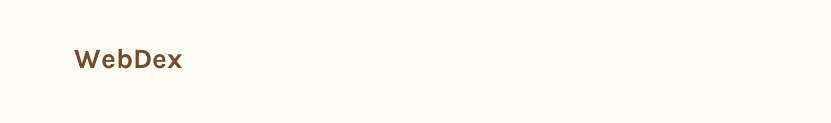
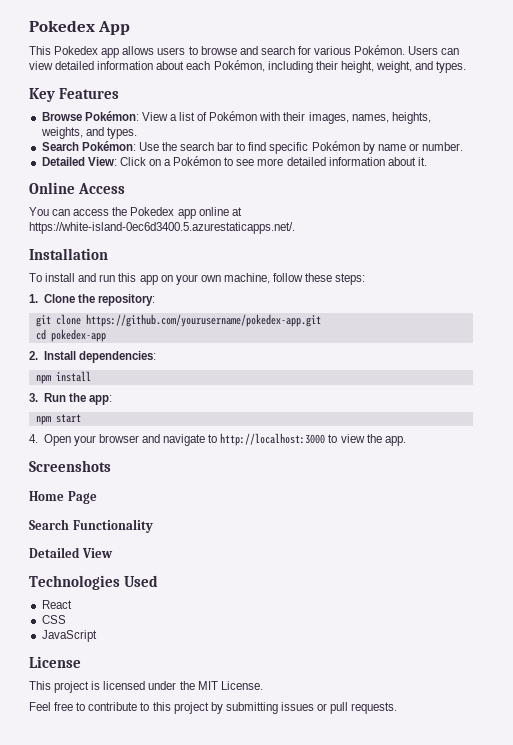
- WebDex
+ Pokedex App
+ This Pokedex app allows users to browse and search for various Pokémon. Users can view detailed information about each Pokémon, including their height, weight, and types.
+ Key Features
+ Browse Pokémon: View a list of Pokémon with their images, names, heights, weights, and types.
+ Search Pokémon: Use the search bar to find specific Pokémon by name or number.
+ Detailed View: Click on a Pokémon to see more detailed information about it.
+ Online Access
+ You can access the Pokedex app online at https://white-island-0ec6d3400.5.azurestaticapps.net/.
+ Installation
+ To install and run this app on your own machine, follow these steps:
+ 1. Clone the repository:
+ git clone https://github.com/yourusername/pokedex-app.git
+ cd pokedex-app
+ 2. Install dependencies:
+ npm install
+ 3. Run the app:
+ npm start
+ 4. Open your browser and navigate to http://localhost:3000 to view the app.
+ Screenshots
+ Home Page
+ Search Functionality
+ Detailed View
+ Technologies Used
+ React
+ CSS
+ JavaScript
+ License
+ This project is licensed under the MIT License.
+ Feel free to contribute to this project by submitting issues or pull requests.

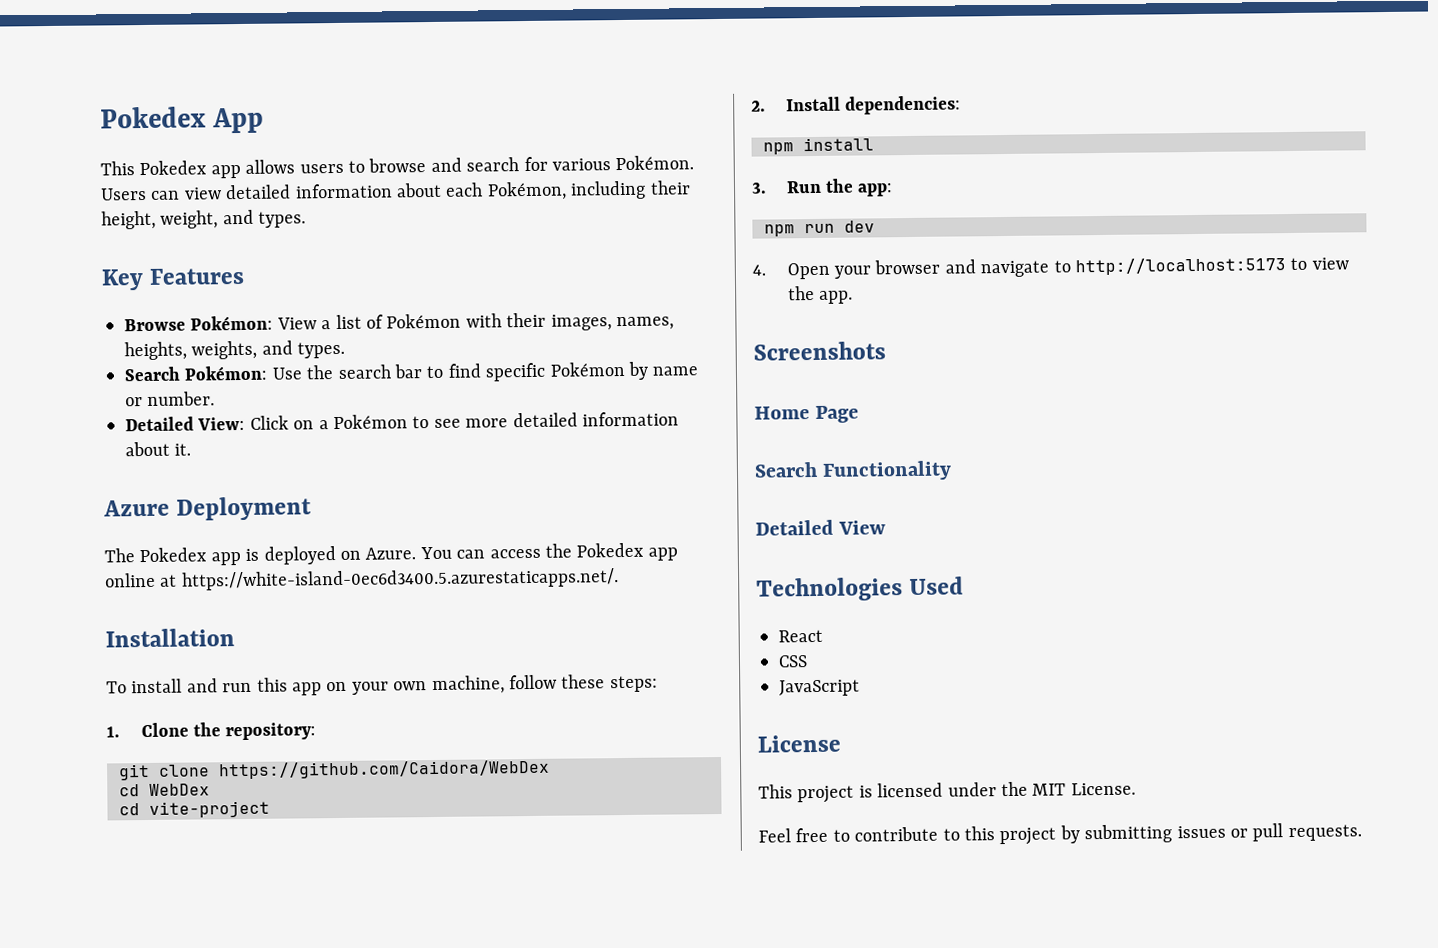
- Online Access
- You can access the Pokedex app online at https://white-island-0ec6d3400.5.azurestaticapps.net/.
+ Azure Deployment
+ The Pokedex app is deployed on Azure. You can access the Pokedex app online at https://white-island-0ec6d3400.5.azurestaticapps.net/.
- git clone https://github.com/yourusername/pokedex-app.git
- cd pokedex-app
+ git clone https://github.com/Caidora/WebDex
+ cd WebDex
+ cd vite-project
- npm start
+ npm run dev
- 4. Open your browser and navigate to http://localhost:3000 to view the app.
+ 4. Open your browser and navigate to http://localhost:5173 to view the app.

